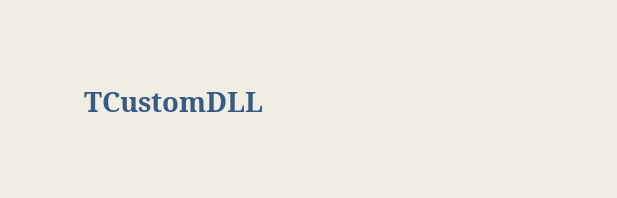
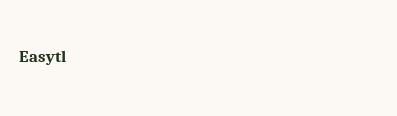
- TCustomDLL
+ Easytl

